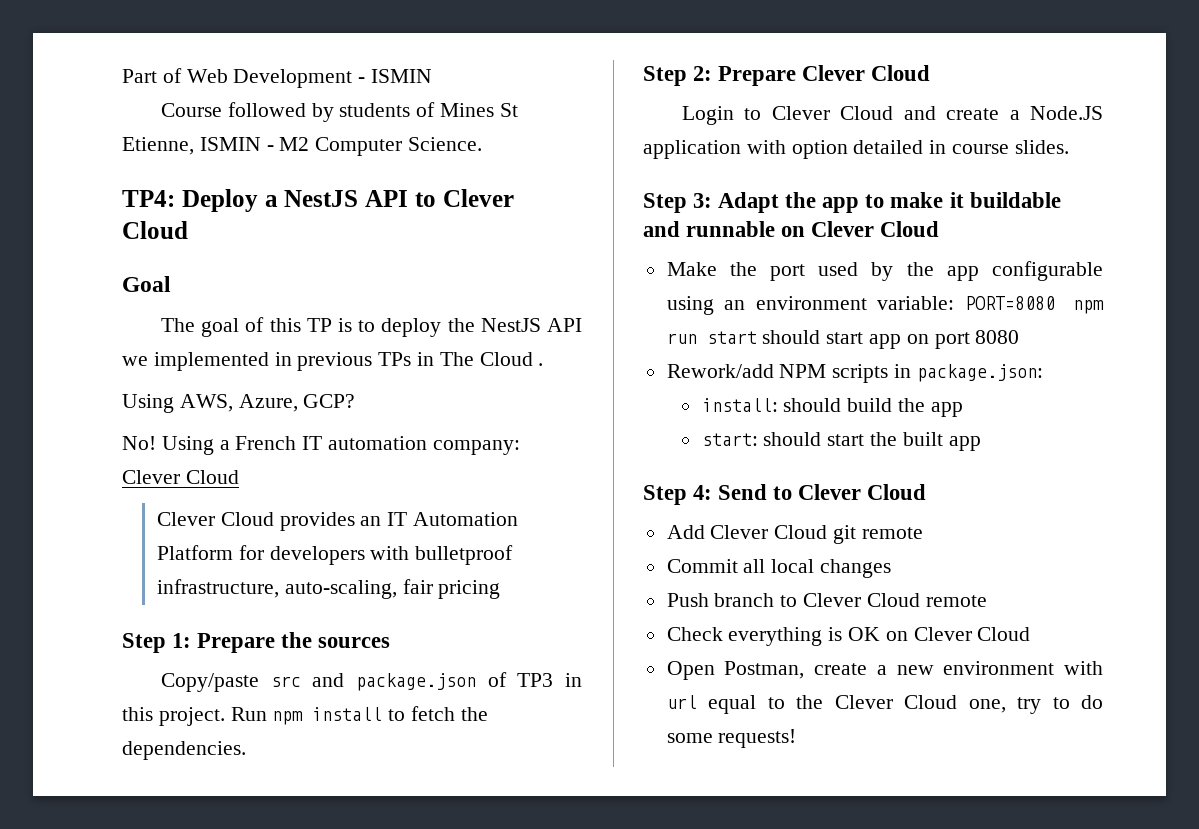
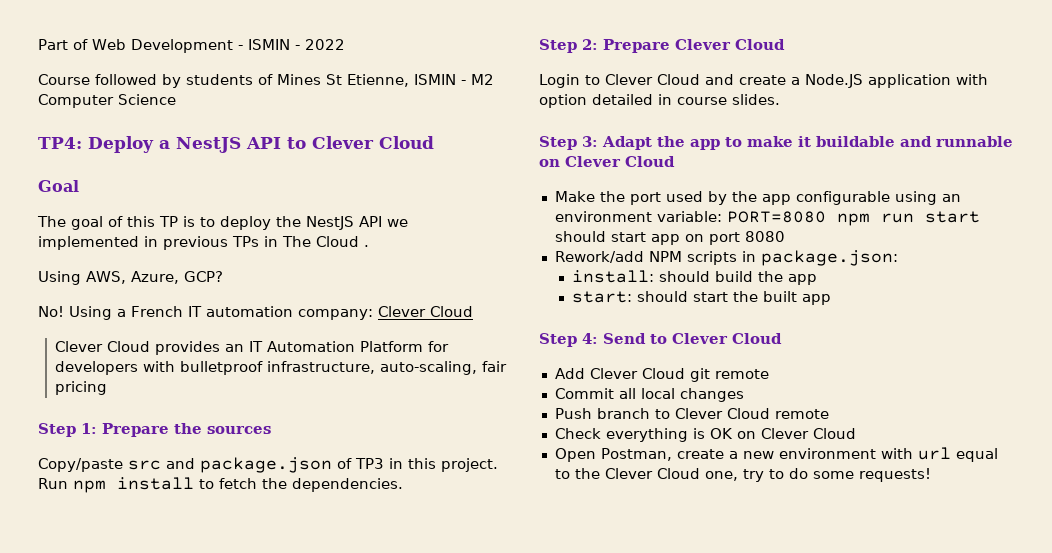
- Part of Web Development - ISMIN
+ Part of Web Development - ISMIN - 2022
- Course followed by students of Mines St Etienne, ISMIN - M2 Computer Science.
+ Course followed by students of Mines St Etienne, ISMIN - M2 Computer Science

